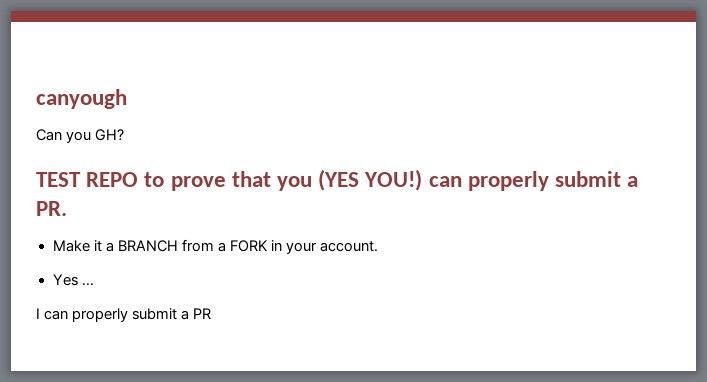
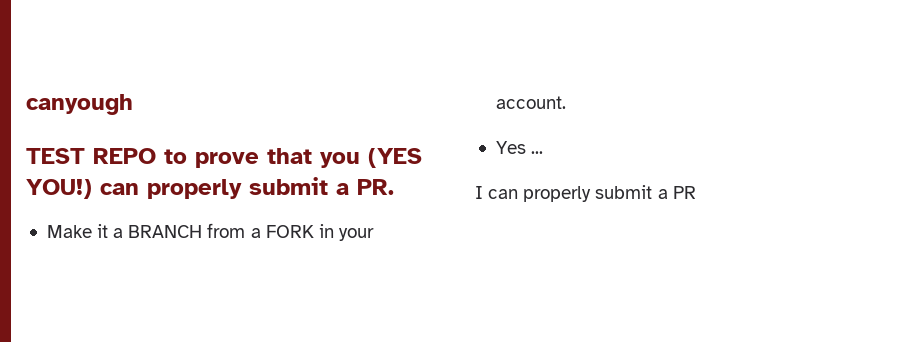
- Can you GH?

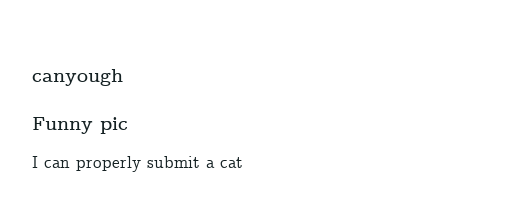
- TEST REPO to prove that you (YES YOU!) can properly submit a PR.
- Make it a BRANCH from a FORK in your account.
- Yes ...
+ Funny pic
- I can properly submit a PR
+ I can properly submit a cat

